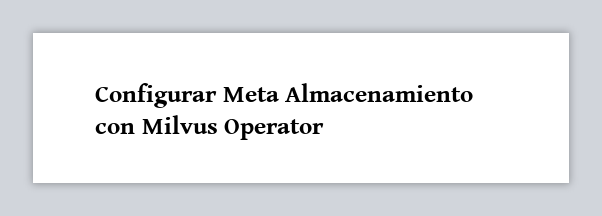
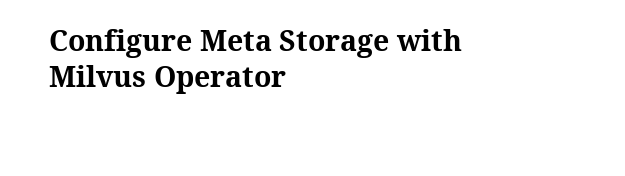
- Configurar Meta Almacenamiento con Milvus Operator
+ Configure Meta Storage with Milvus Operator

